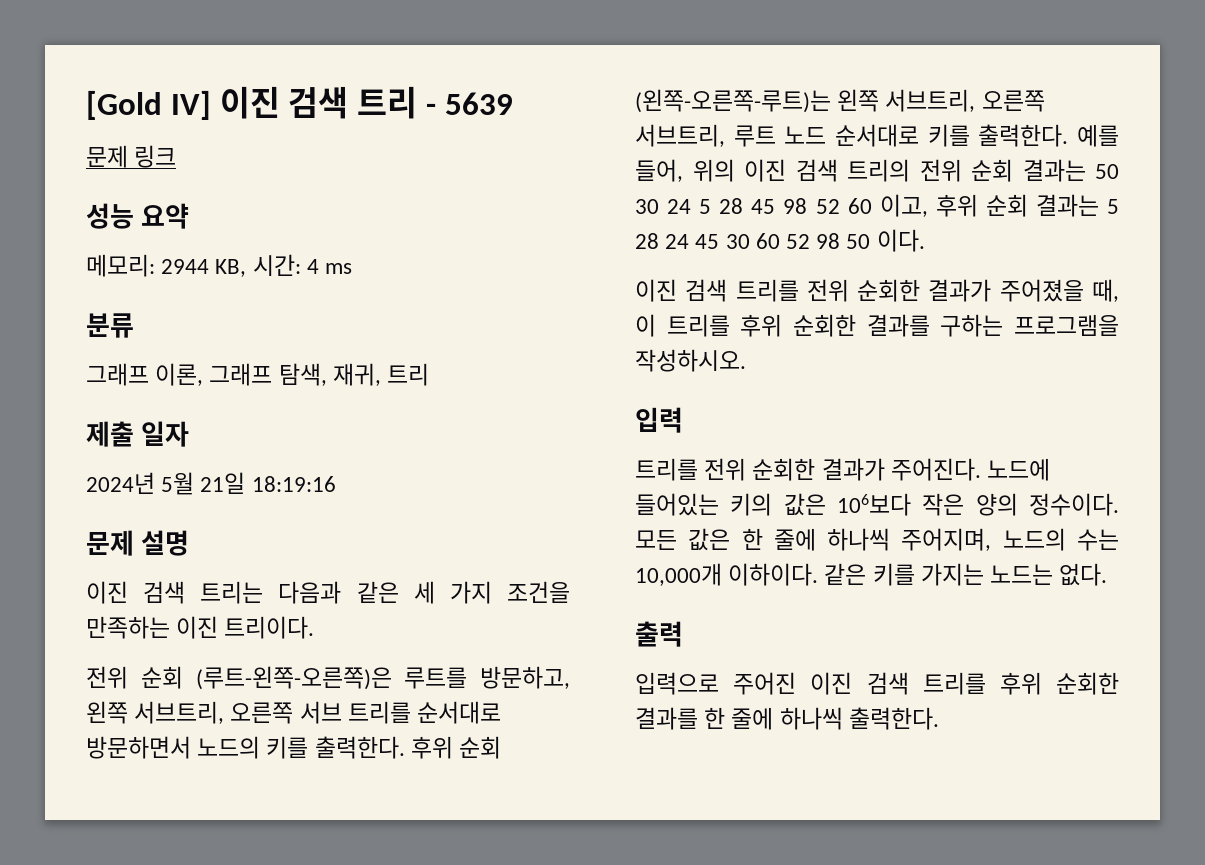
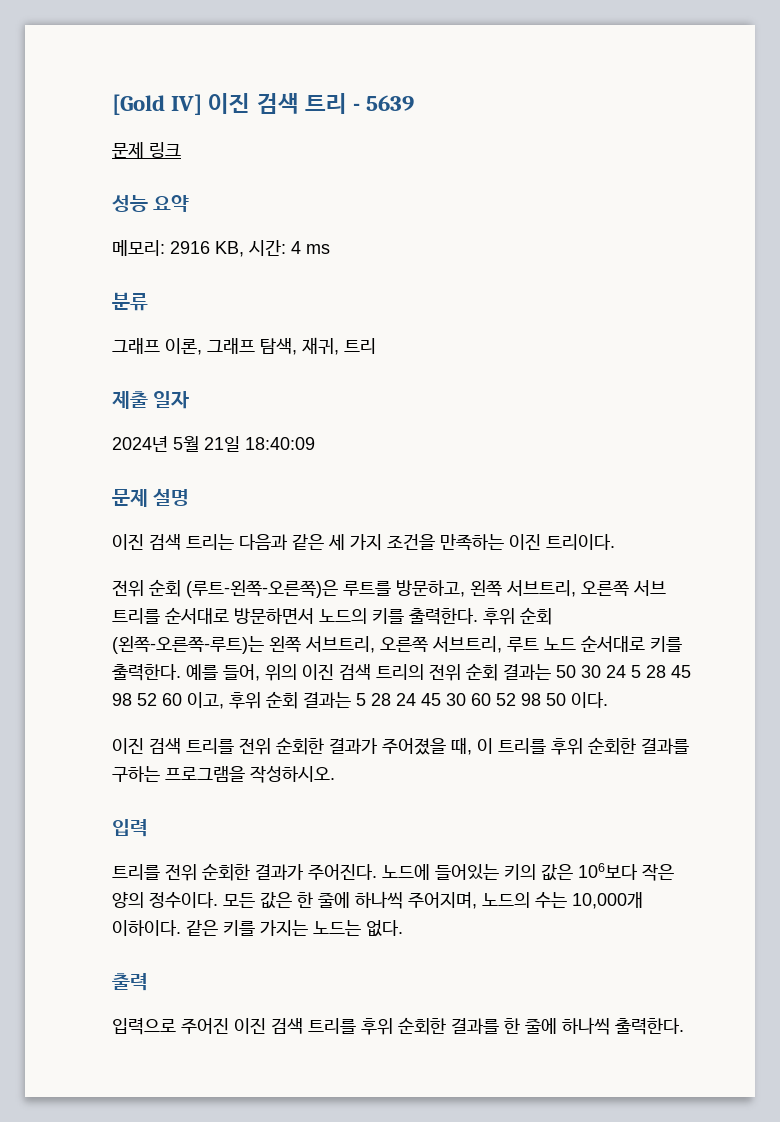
- 메모리: 2944 KB, 시간: 4 ms
+ 메모리: 2916 KB, 시간: 4 ms
- 2024년 5월 21일 18:19:16
+ 2024년 5월 21일 18:40:09

